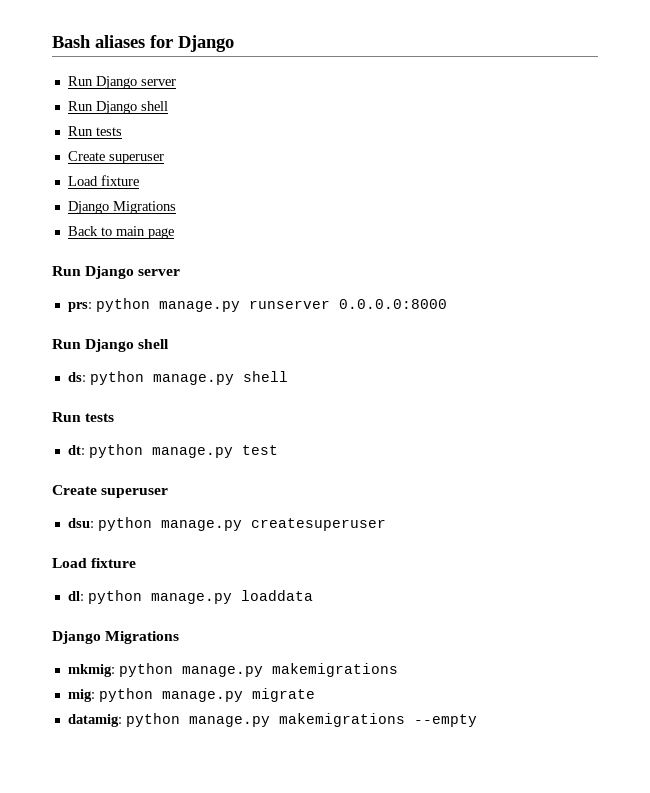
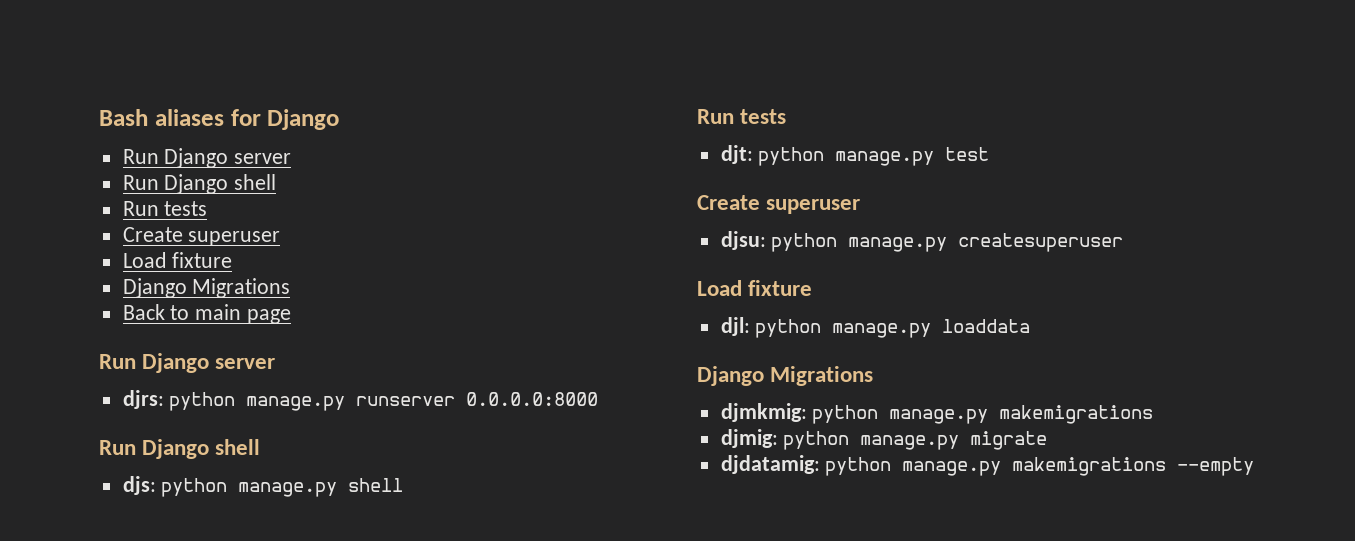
- prs: python manage.py runserver 0.0.0.0:8000
+ djrs: python manage.py runserver 0.0.0.0:8000
- ds: python manage.py shell
+ djs: python manage.py shell
- dt: python manage.py test
+ djt: python manage.py test
- dsu: python manage.py createsuperuser
+ djsu: python manage.py createsuperuser
- dl: python manage.py loaddata
+ djl: python manage.py loaddata
- mkmig: python manage.py makemigrations
+ djmkmig: python manage.py makemigrations
- mig: python manage.py migrate
+ djmig: python manage.py migrate
- datamig: python manage.py makemigrations --empty
+ djdatamig: python manage.py makemigrations --empty

